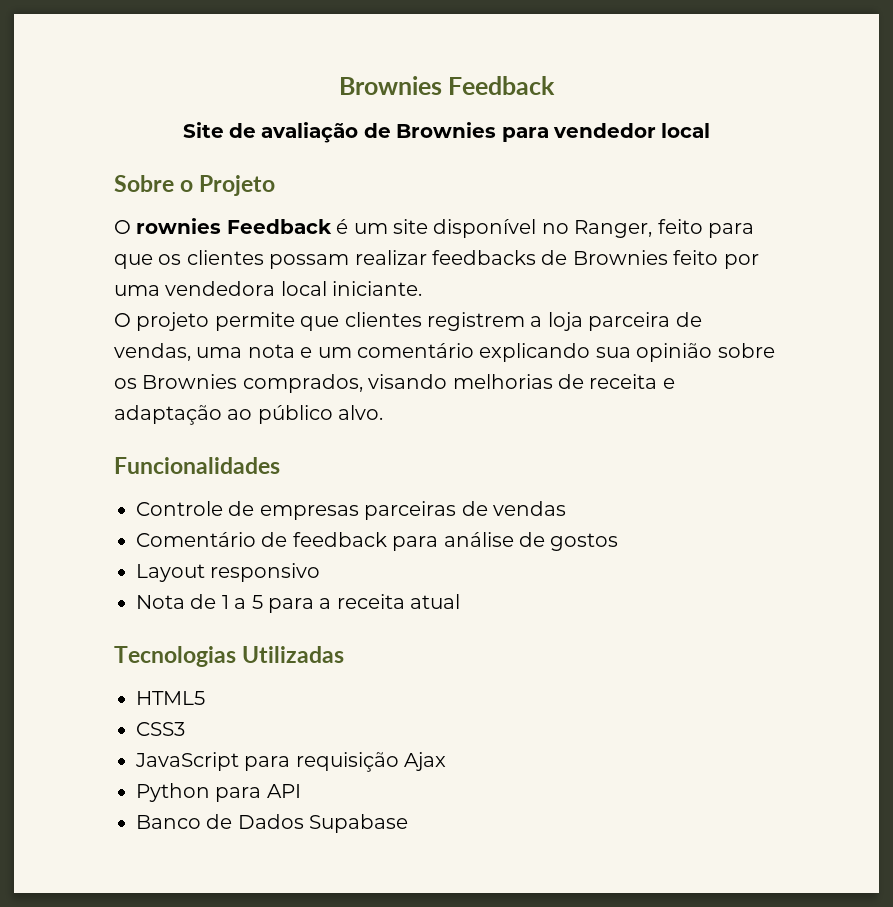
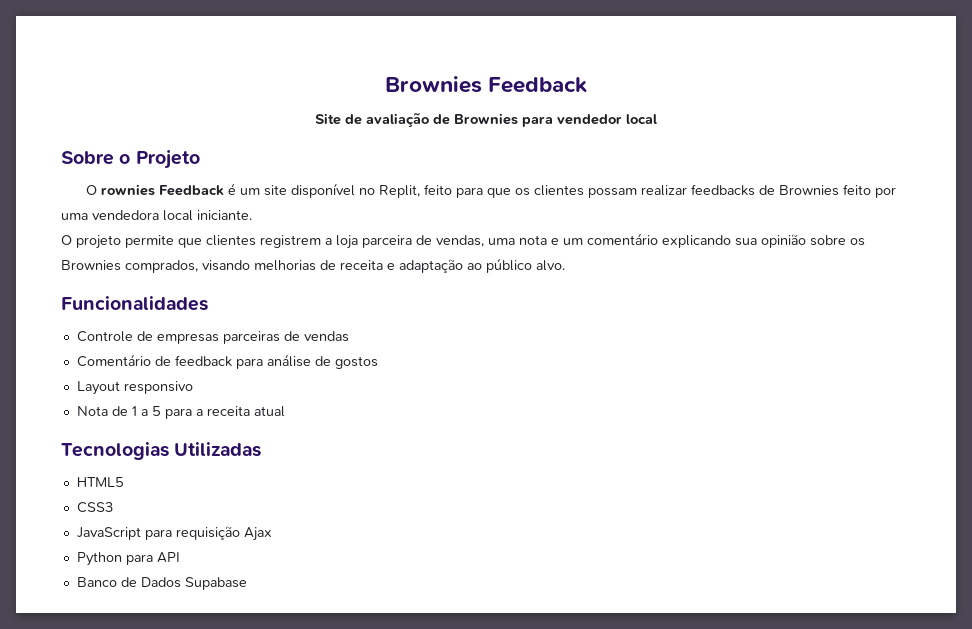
- O rownies Feedback é um site disponível no Ranger, feito para que os clientes possam realizar feedbacks de Brownies feito por uma vendedora local iniciante.
+ O rownies Feedback é um site disponível no Replit, feito para que os clientes possam realizar feedbacks de Brownies feito por uma vendedora local iniciante.

